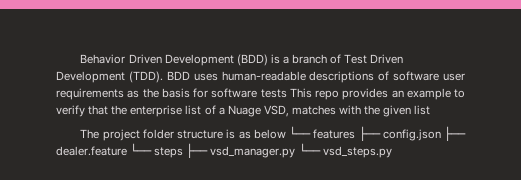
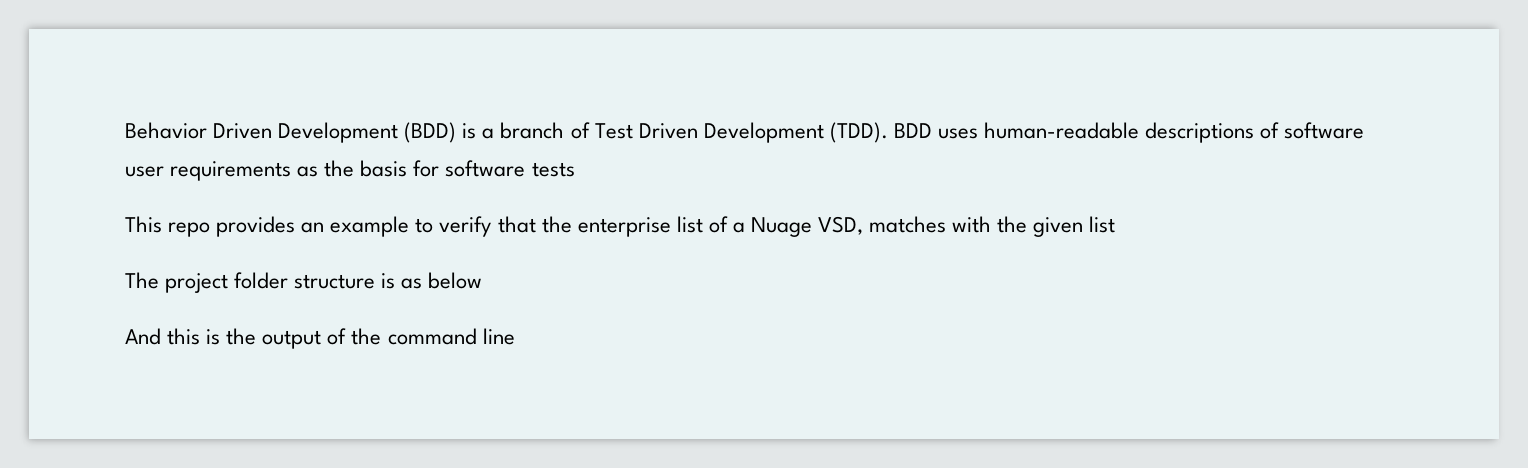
- BDD uses human-readable descriptions of software user requirements as the basis for software tests This repo provides an example to verify that the enterprise list of a Nuage VSD, matches with the given list
+ BDD uses human-readable descriptions of software user requirements as the basis for software tests
+ This repo provides an example to verify that the enterprise list of a Nuage VSD, matches with the given list
- The project folder structure is as below └── features ├── config.json ├── dealer.feature └── steps ├── vsd_manager.py └── vsd_steps.py
+ The project folder structure is as below
+ And this is the output of the command line

